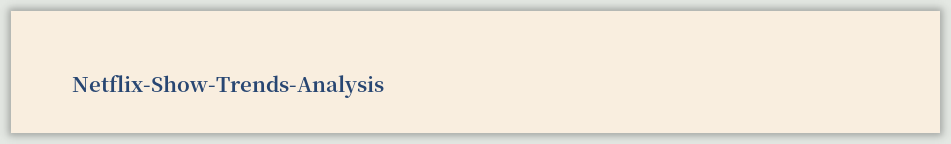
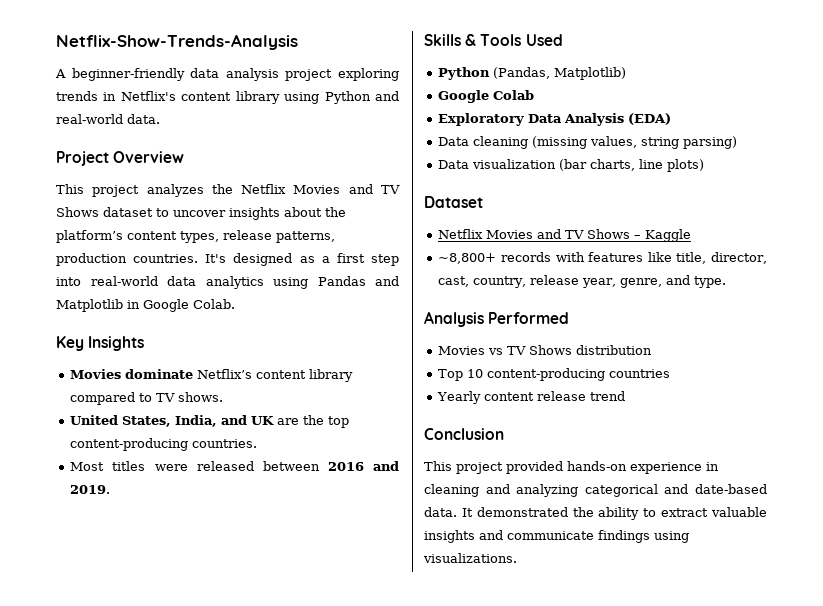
+ A beginner-friendly data analysis project exploring trends in Netflix's content library using Python and real-world data.
+ Project Overview
+ This project analyzes the Netflix Movies and TV Shows dataset to uncover insights about the platform’s content types, release patterns, production countries. It's designed as a first step into real-world data analytics using Pandas and Matplotlib in Google Colab.
+ Key Insights
+ Movies dominate Netflix’s content library compared to TV shows.
+ United States, India, and UK are the top content-producing countries.
+ Most titles were released between 2016 and 2019.
+ Skills & Tools Used
+ Python (Pandas, Matplotlib)
+ Google Colab
+ Exploratory Data Analysis (EDA)
+ Data cleaning (missing values, string parsing)
+ Data visualization (bar charts, line plots)
+ Dataset
+ Netflix Movies and TV Shows – Kaggle
+ ~8,800+ records with features like title, director, cast, country, release year, genre, and type.
+ Analysis Performed
+ Movies vs TV Shows distribution
+ Top 10 content-producing countries
+ Yearly content release trend
+ Conclusion
+ This project provided hands-on experience in cleaning and analyzing categorical and date-based data. It demonstrated the ability to extract valuable insights and communicate findings using visualizations.

